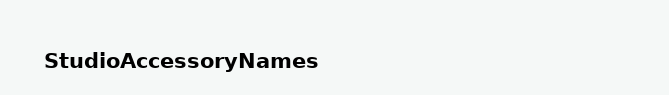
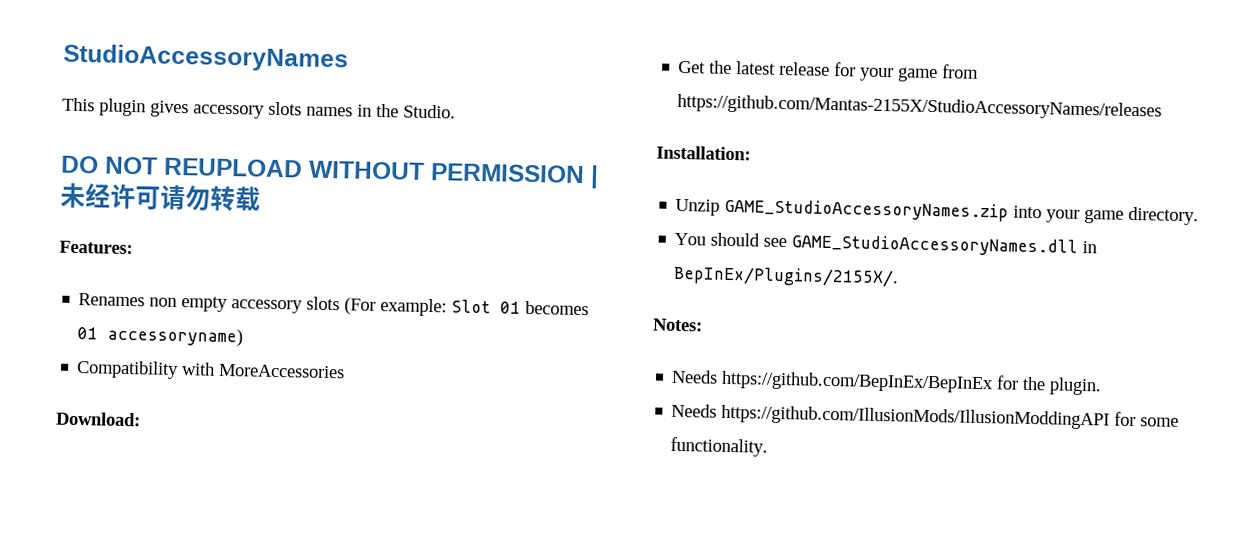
+ This plugin gives accessory slots names in the Studio.
+ DO NOT REUPLOAD WITHOUT PERMISSION | 未经许可请勿转载
+ Features:
+ Renames non empty accessory slots (For example: Slot 01 becomes 01 accessoryname)
+ Compatibility with MoreAccessories
+ Download:
+ Get the latest release for your game from https://github.com/Mantas-2155X/StudioAccessoryNames/releases
+ Installation:
+ Unzip GAME_StudioAccessoryNames.zip into your game directory.
+ You should see GAME_StudioAccessoryNames.dll in BepInEx/Plugins/2155X/.
+ Notes:
+ Needs https://github.com/BepInEx/BepInEx for the plugin.
+ Needs https://github.com/IllusionMods/IllusionModdingAPI for some functionality.

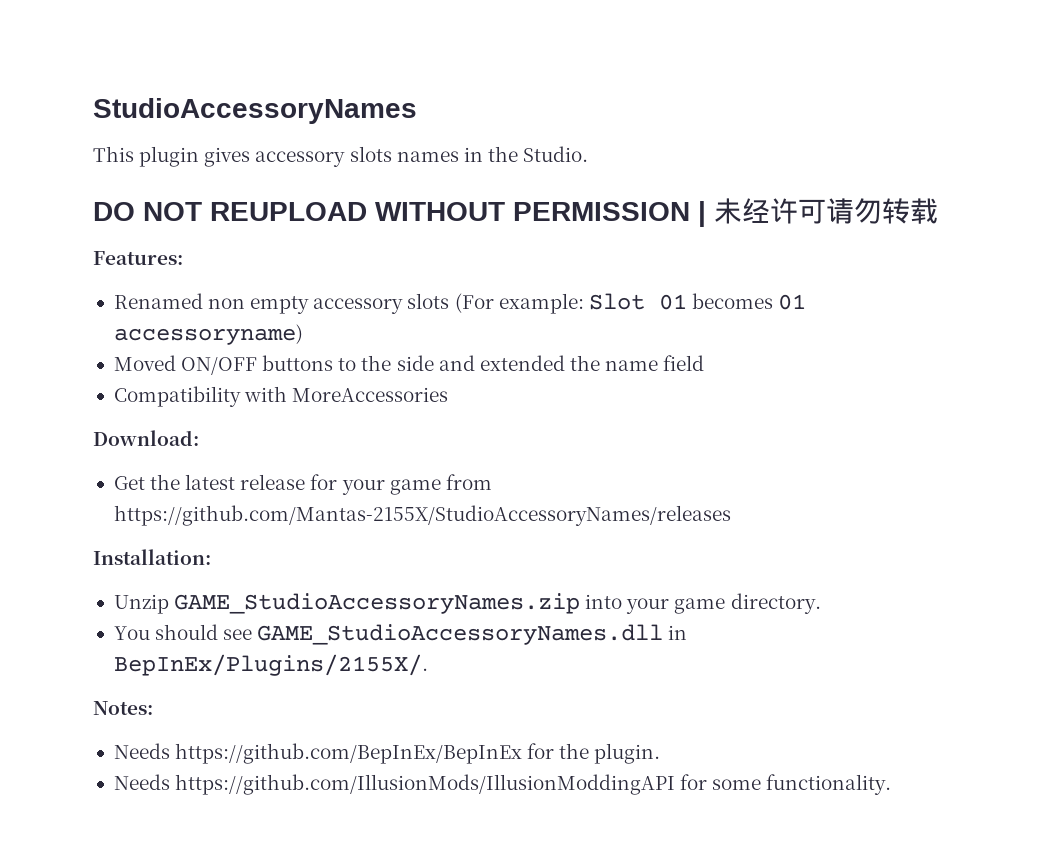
- Renames non empty accessory slots (For example: Slot 01 becomes 01 accessoryname)
+ Renamed non empty accessory slots (For example: Slot 01 becomes 01 accessoryname)
+ Moved ON/OFF buttons to the side and extended the name field

